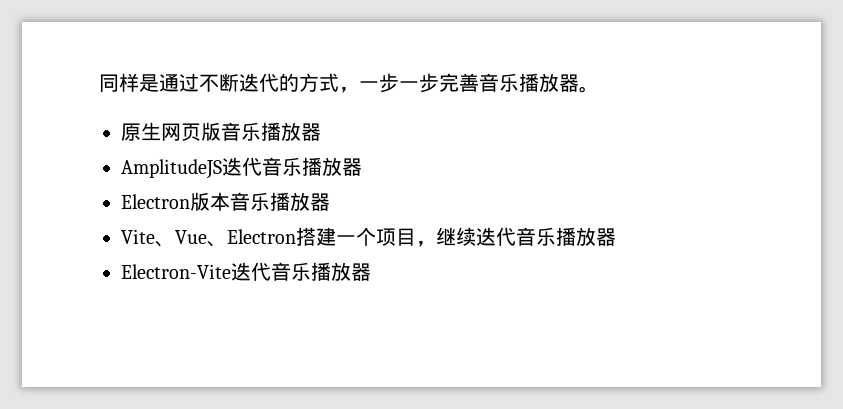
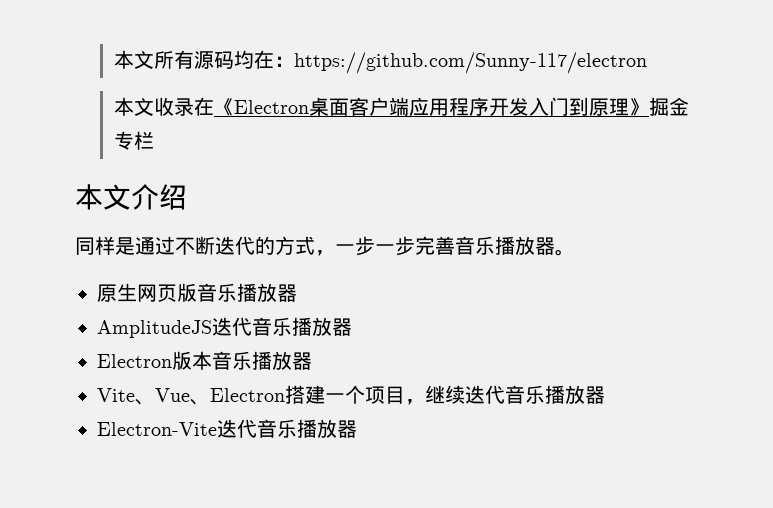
+ 本文所有源码均在：https://github.com/Sunny-117/electron
+ 本文收录在《Electron桌面客户端应用程序开发入门到原理》掘金专栏
+ 本文介绍

